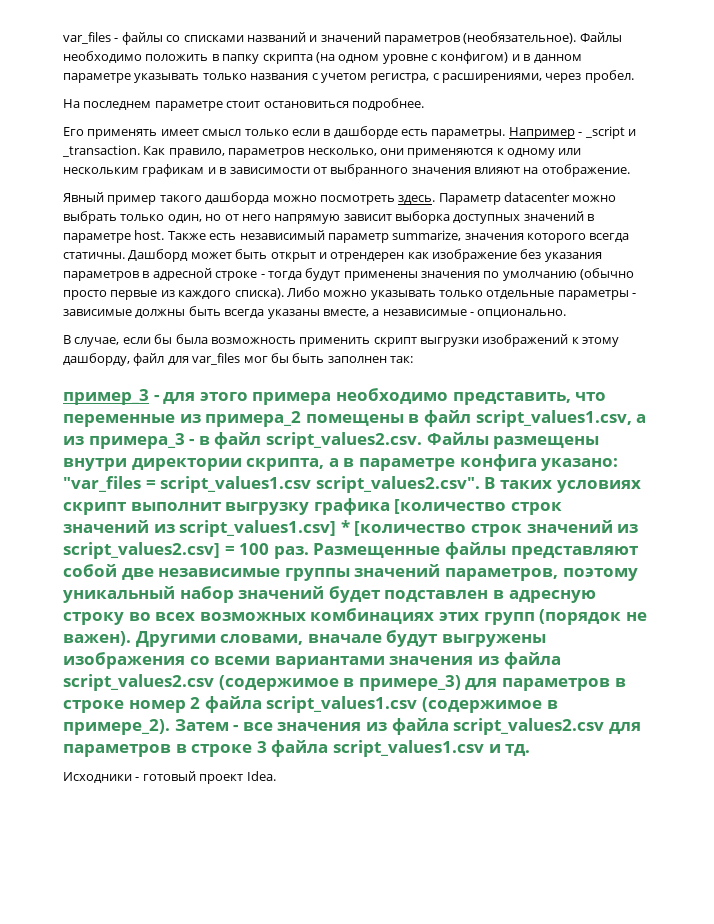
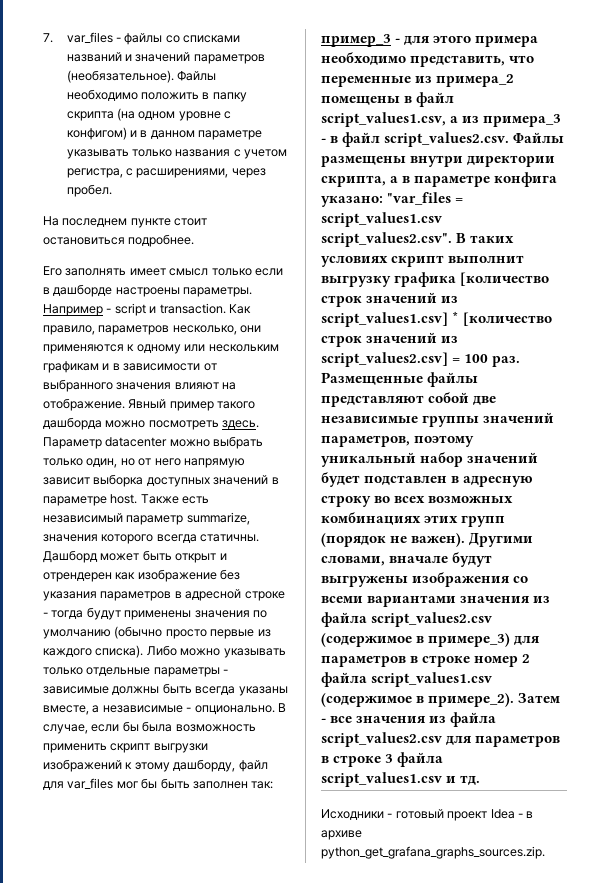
- var_files - файлы со списками названий и значений параметров (необязательное).
+ 7. var_files - файлы со списками названий и значений параметров (необязательное).
- На последнем параметре стоит остановиться подробнее.
+ На последнем пункте стоит остановиться подробнее.
- Его применять имеет смысл только если в дашборде есть параметры.
+ Его заполнять имеет смысл только если в дашборде настроены параметры.
- Например - _script и _transaction.
+ Например - script и transaction.
- Как правило, параметров несколько, они применяются к одному или нескольким графикам и в зависимости от выбранного значения влияют на отображение.
- Явный пример такого дашборда можно посмотреть здесь.
+ Как правило, параметров несколько, они применяются к одному или нескольким графикам и в зависимости от выбранного значения влияют на отображение. Явный пример такого дашборда можно посмотреть здесь.
- Либо можно указывать только отдельные параметры - зависимые должны быть всегда указаны вместе, а независимые - опционально.
- В случае, если бы была возможность применить скрипт выгрузки изображений к этому дашборду, файл для var_files мог бы быть заполнен так:
+ Либо можно указывать только отдельные параметры - зависимые должны быть всегда указаны вместе, а независимые - опционально. В случае, если бы была возможность применить скрипт выгрузки изображений к этому дашборду, файл для var_files мог бы быть заполнен так:
- Исходники - готовый проект Idea.
+ Исходники - готовый проект Idea - в архиве python_get_grafana_graphs_sources.zip.

